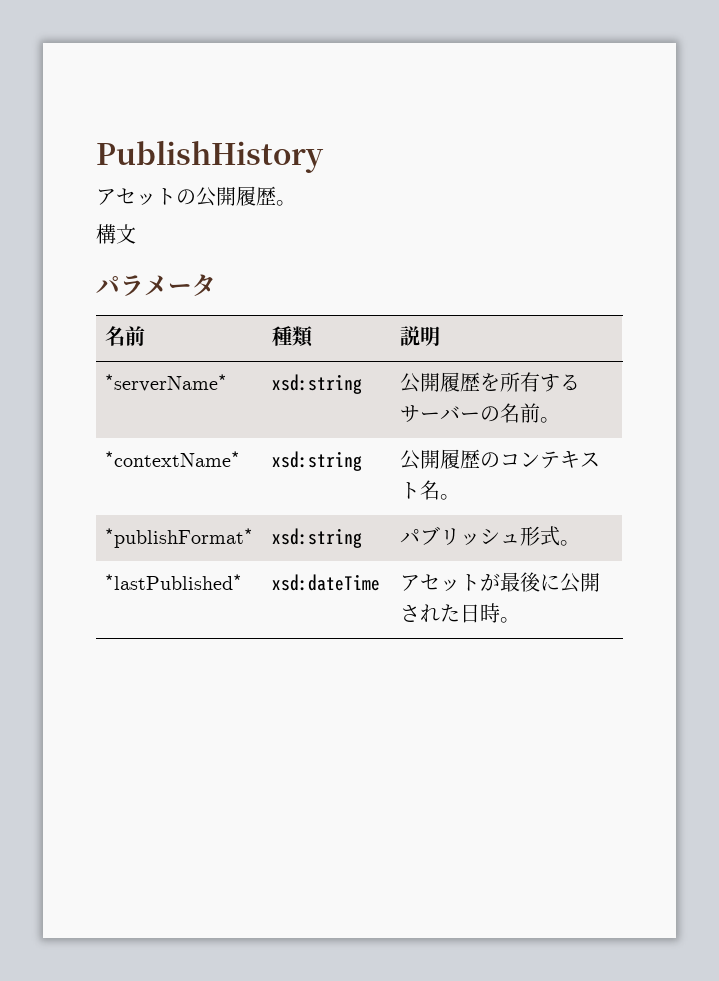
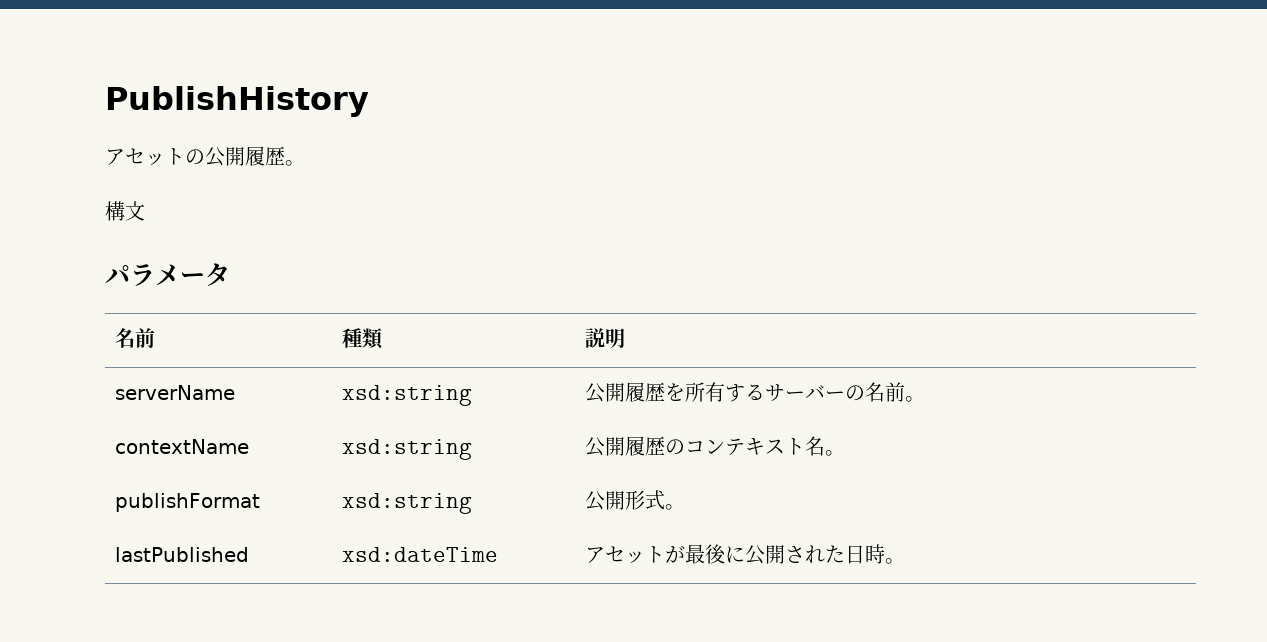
- *serverName* | xsd:string | 公開履歴を所有するサーバーの名前。
+ serverName | xsd:string | 公開履歴を所有するサーバーの名前。
- *contextName* | xsd:string | 公開履歴のコンテキスト名。
+ contextName | xsd:string | 公開履歴のコンテキスト名。
- *publishFormat* | xsd:string | パブリッシュ形式。
+ publishFormat | xsd:string | 公開形式。
- *lastPublished* | xsd:dateTime | アセットが最後に公開された日時。
+ lastPublished | xsd:dateTime | アセットが最後に公開された日時。

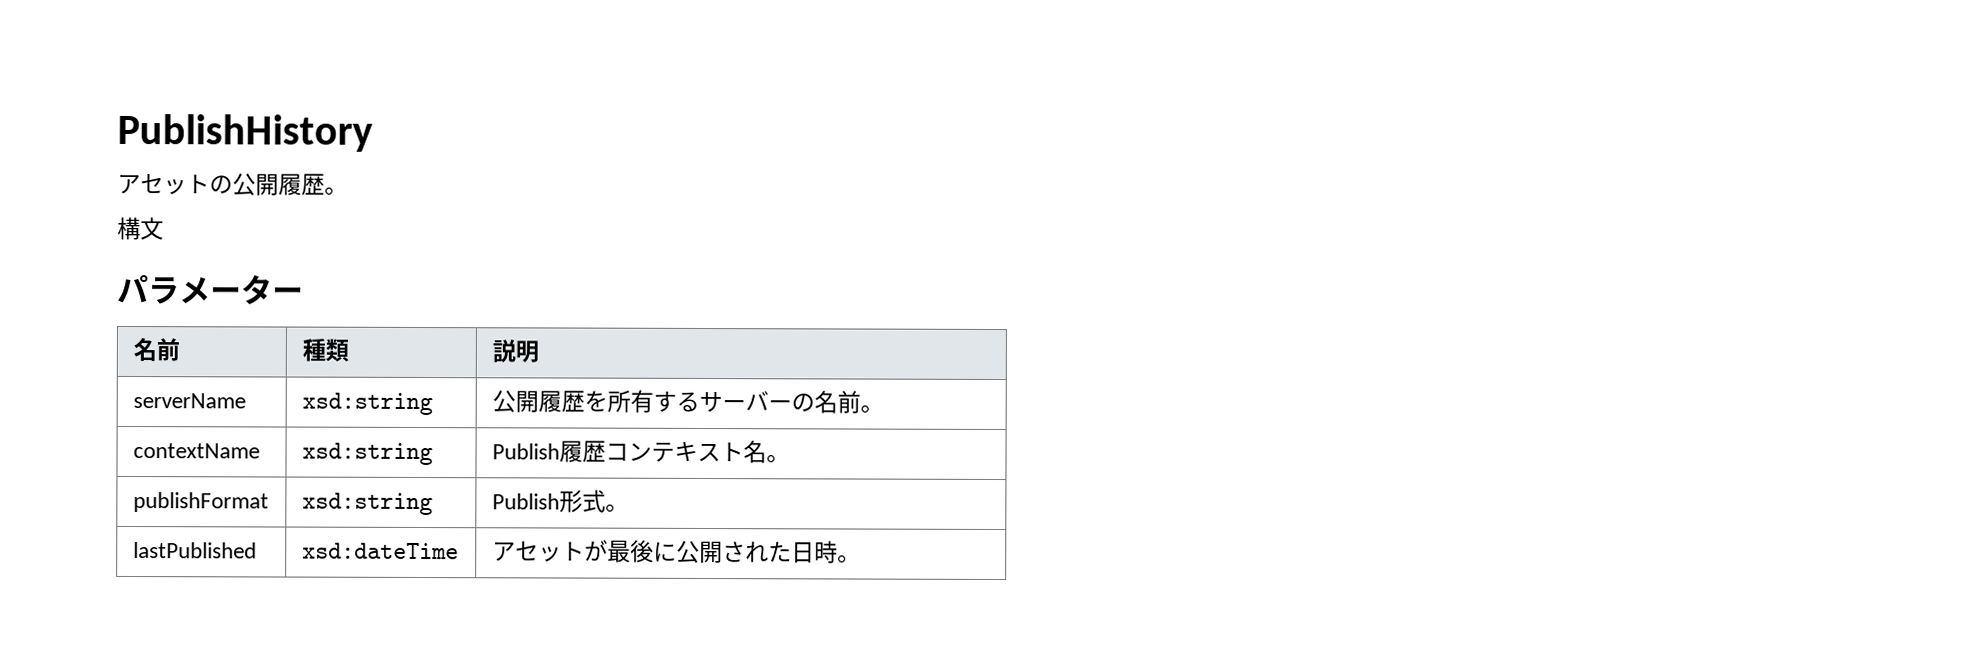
- パラメータ
+ パラメーター
- contextName | xsd:string | 公開履歴のコンテキスト名。
+ contextName | xsd:string | Publish履歴コンテキスト名。
- publishFormat | xsd:string | 公開形式。
+ publishFormat | xsd:string | Publish形式。

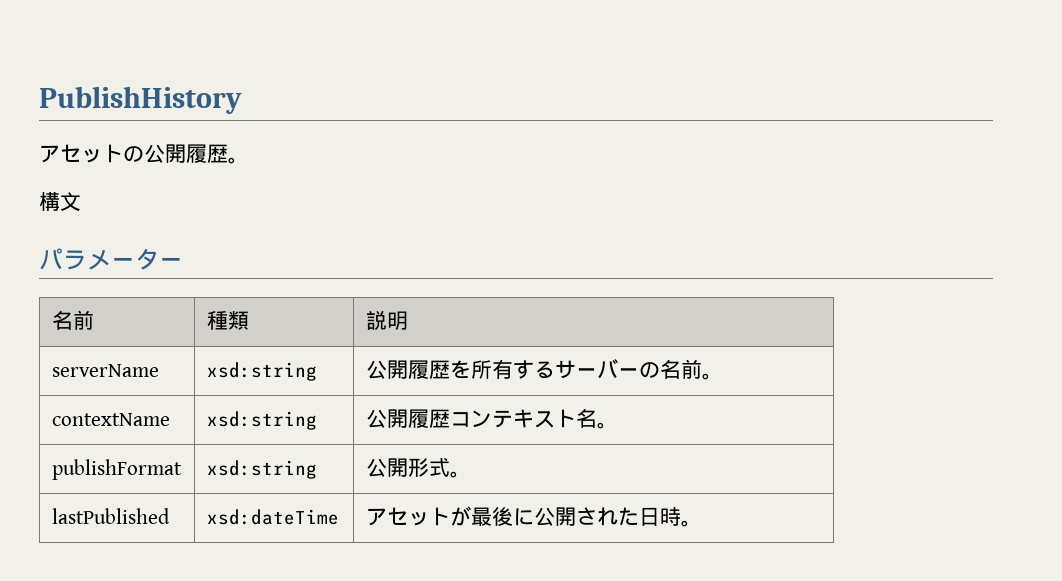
- contextName | xsd:string | Publish履歴コンテキスト名。
+ contextName | xsd:string | 公開履歴コンテキスト名。
- publishFormat | xsd:string | Publish形式。
+ publishFormat | xsd:string | 公開形式。

